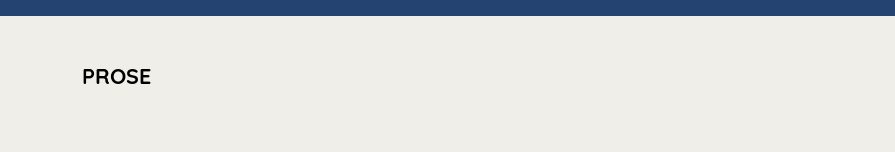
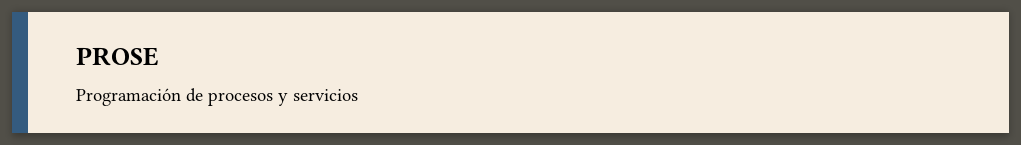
+ Programación de procesos y servicios

